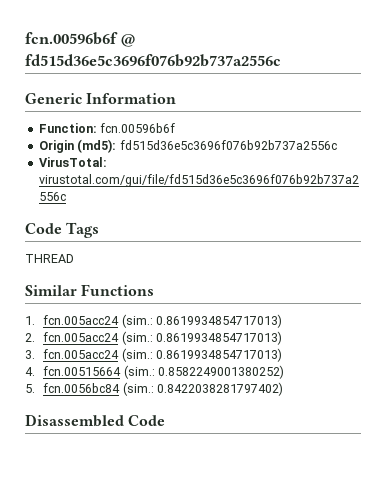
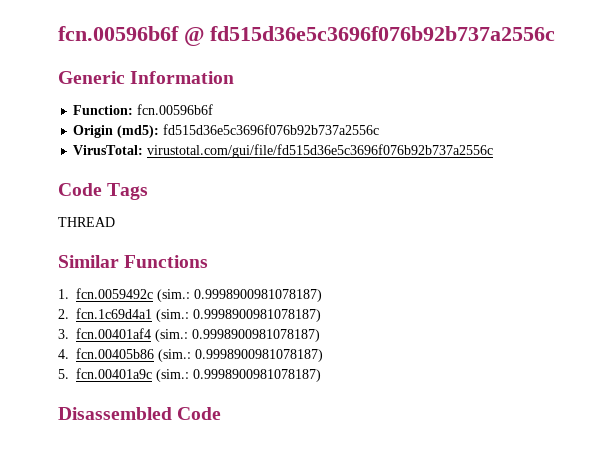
- 1. fcn.005acc24 (sim.: 0.8619934854717013)
- 2. fcn.005acc24 (sim.: 0.8619934854717013)
- 3. fcn.005acc24 (sim.: 0.8619934854717013)
- 4. fcn.00515664 (sim.: 0.8582249001380252)
- 5. fcn.0056bc84 (sim.: 0.8422038281797402)
+ 1. fcn.0059492c (sim.: 0.9998900981078187)
+ 2. fcn.1c69d4a1 (sim.: 0.9998900981078187)
+ 3. fcn.00401af4 (sim.: 0.9998900981078187)
+ 4. fcn.00405b86 (sim.: 0.9998900981078187)
+ 5. fcn.00401a9c (sim.: 0.9998900981078187)

